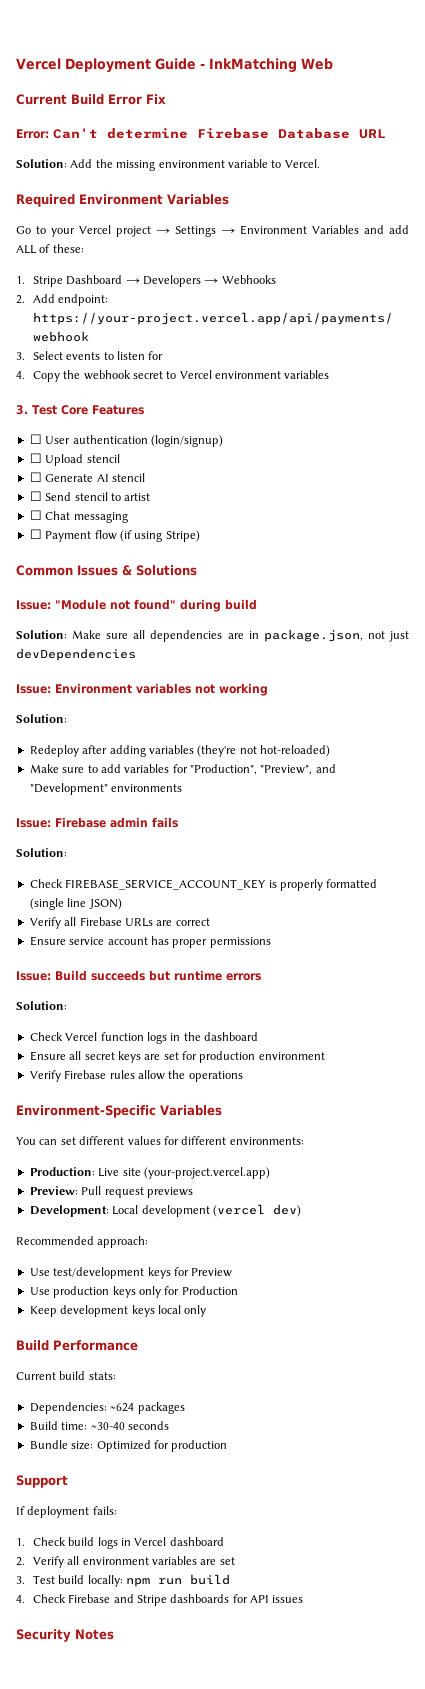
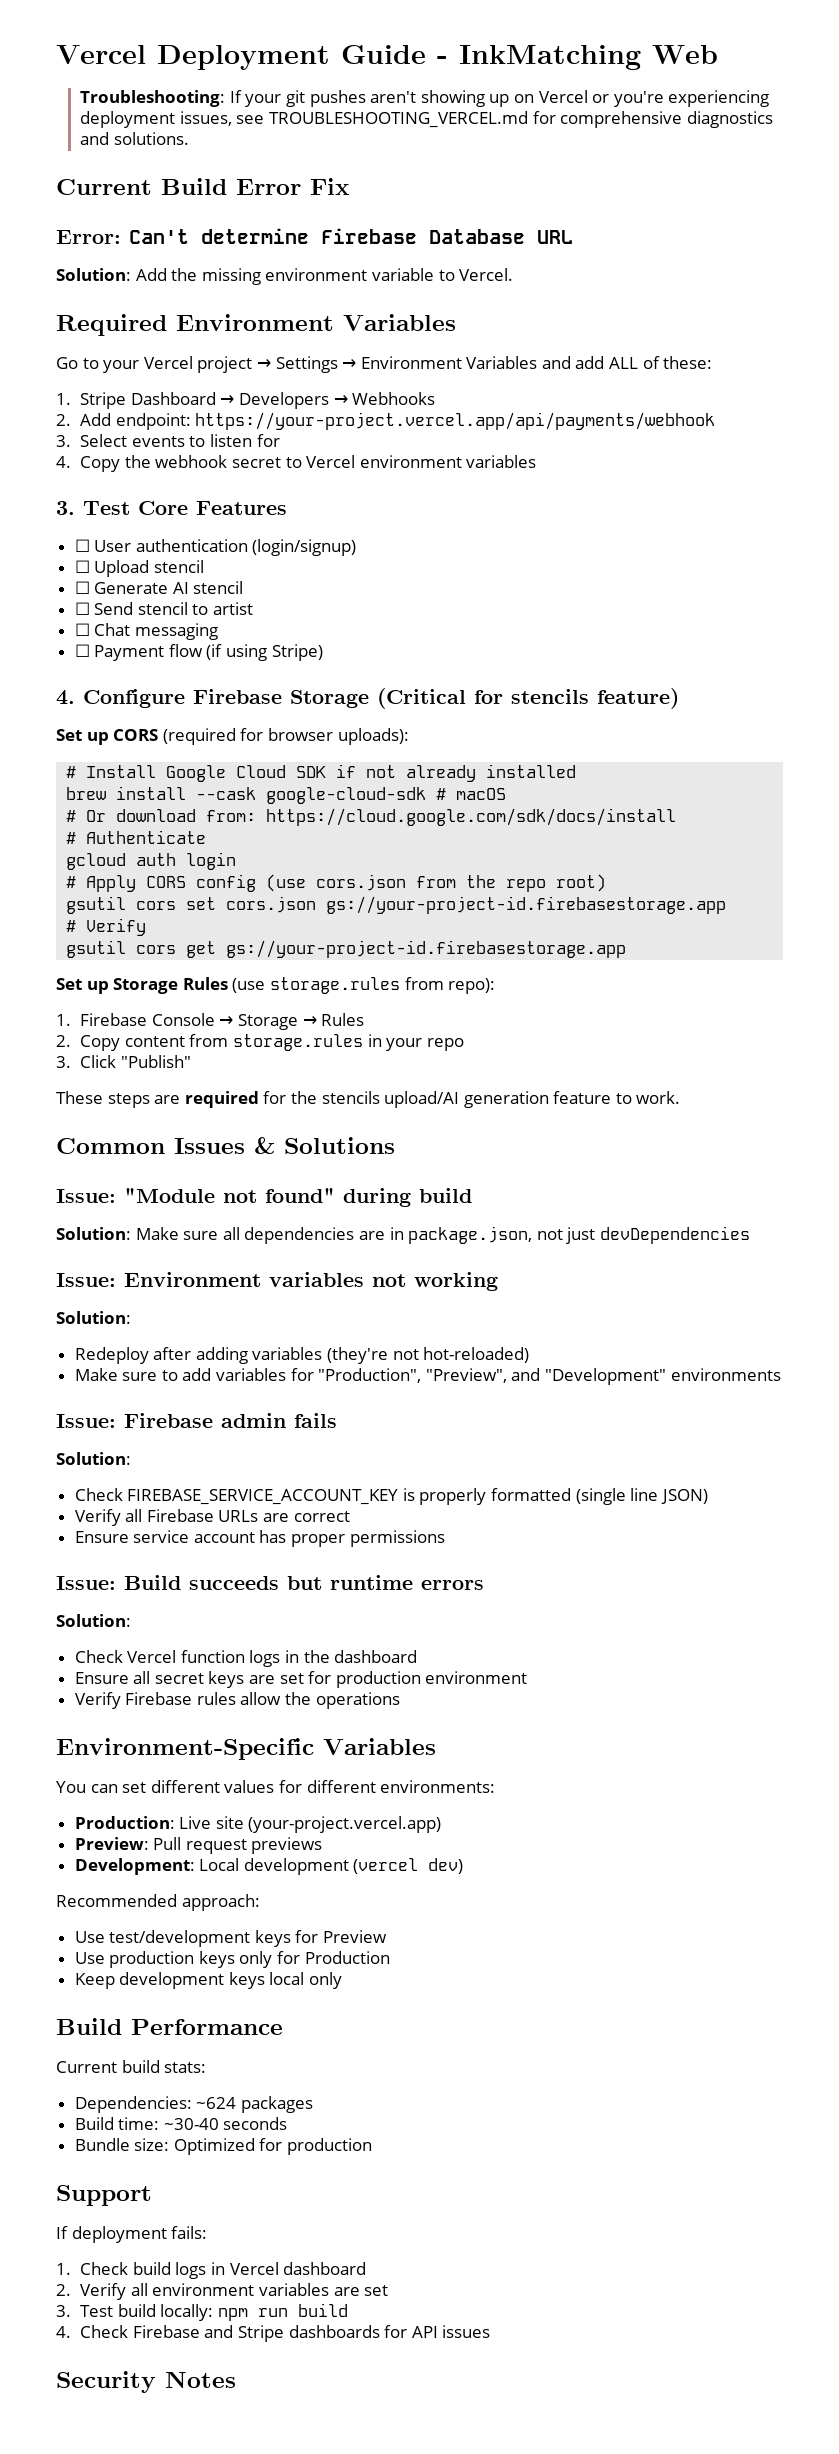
+ Troubleshooting: If your git pushes aren't showing up on Vercel or you're experiencing deployment issues, see TROUBLESHOOTING_VERCEL.md for comprehensive diagnostics and solutions.
+ 4. Configure Firebase Storage (Critical for stencils feature)
+ Set up CORS (required for browser uploads):
+ # Install Google Cloud SDK if not already installed
+ brew install --cask google-cloud-sdk # macOS
+ # Or download from: https://cloud.google.com/sdk/docs/install
+ # Authenticate
+ gcloud auth login
+ # Apply CORS config (use cors.json from the repo root)
+ gsutil cors set cors.json gs://your-project-id.firebasestorage.app
+ # Verify
+ gsutil cors get gs://your-project-id.firebasestorage.app
+ Set up Storage Rules (use storage.rules from repo):
+ 1. Firebase Console → Storage → Rules
+ 2. Copy content from storage.rules in your repo
+ 3. Click "Publish"
+ These steps are required for the stencils upload/AI generation feature to work.

